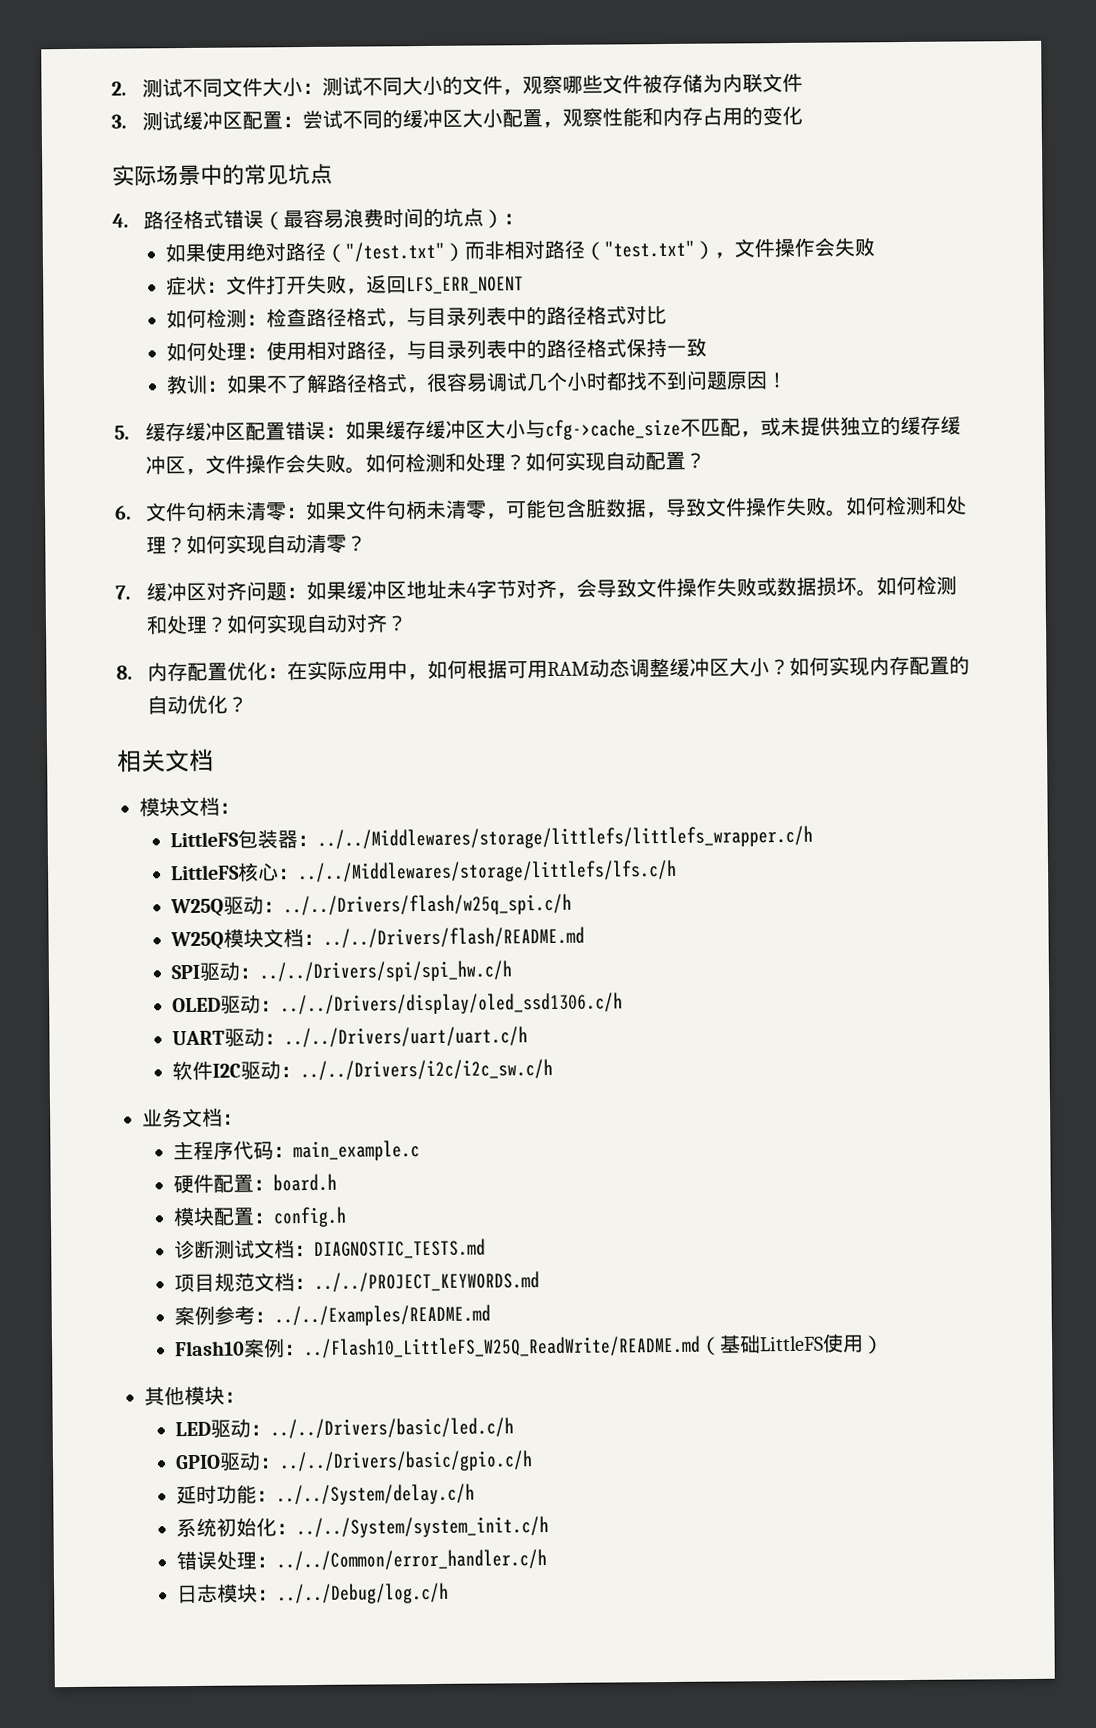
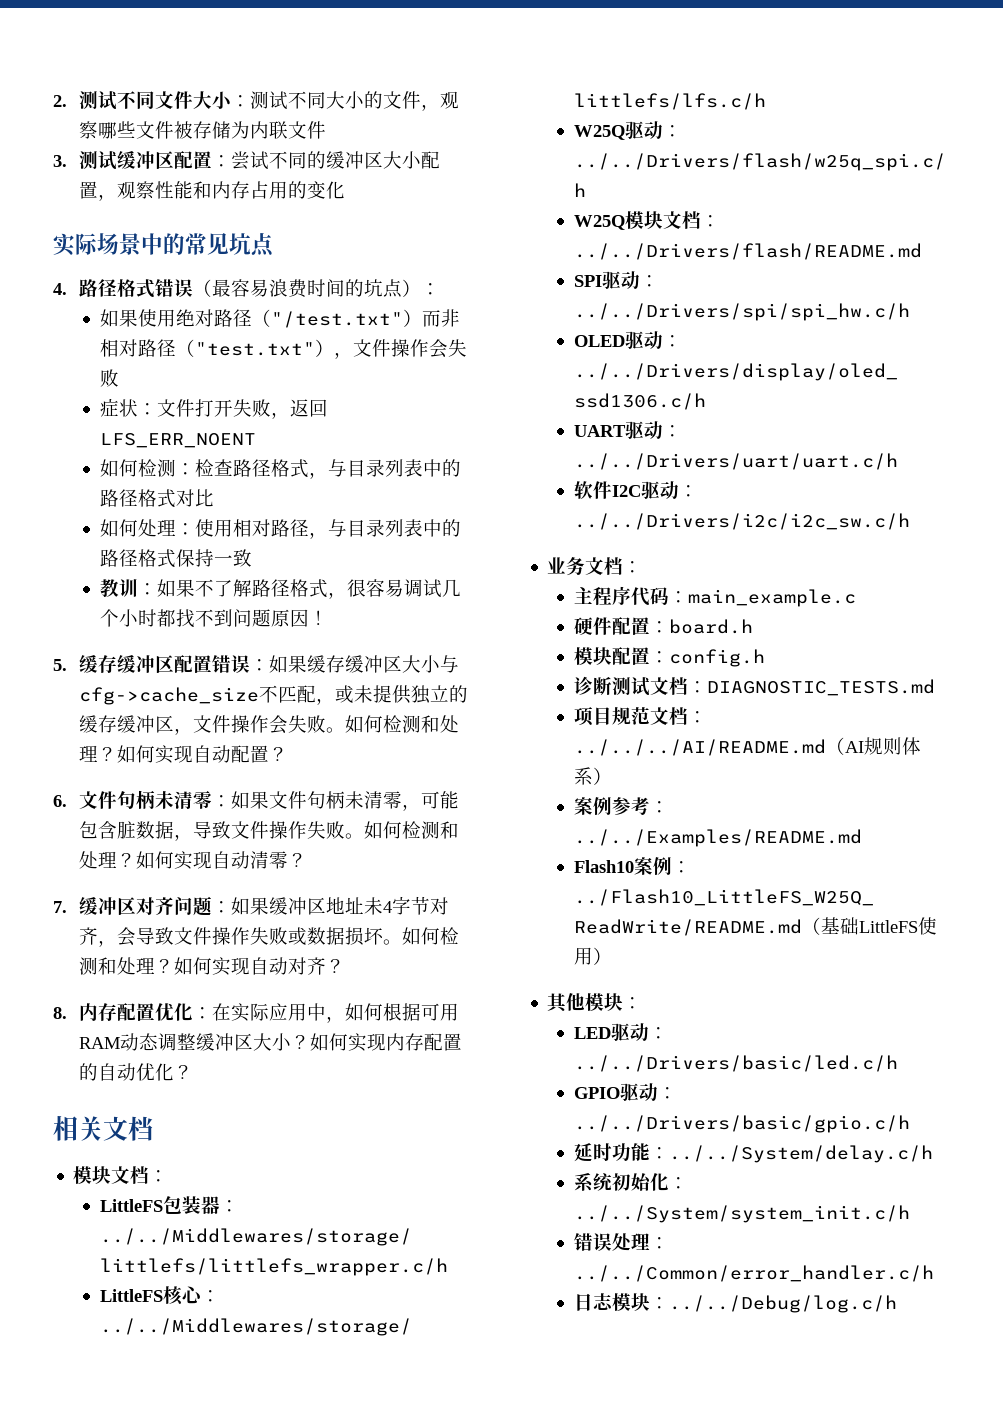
- 项目规范文档：../../PROJECT_KEYWORDS.md
+ 项目规范文档：../../../AI/README.md（AI规则体系）

